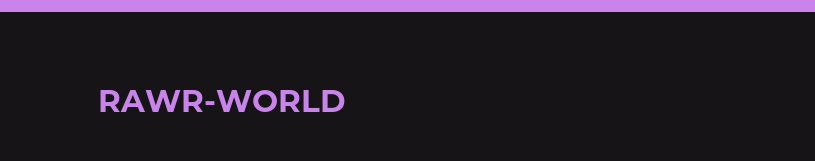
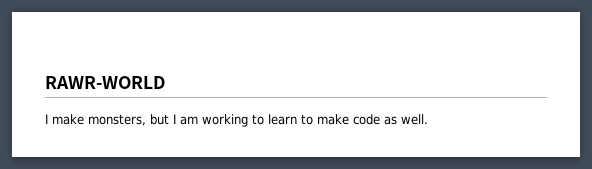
+ I make monsters, but I am working to learn to make code as well.

